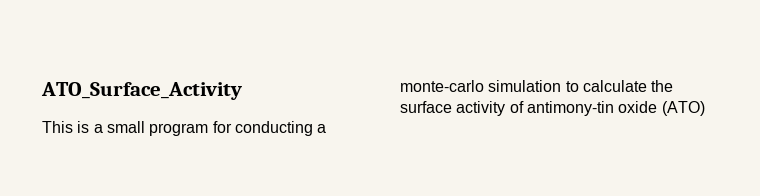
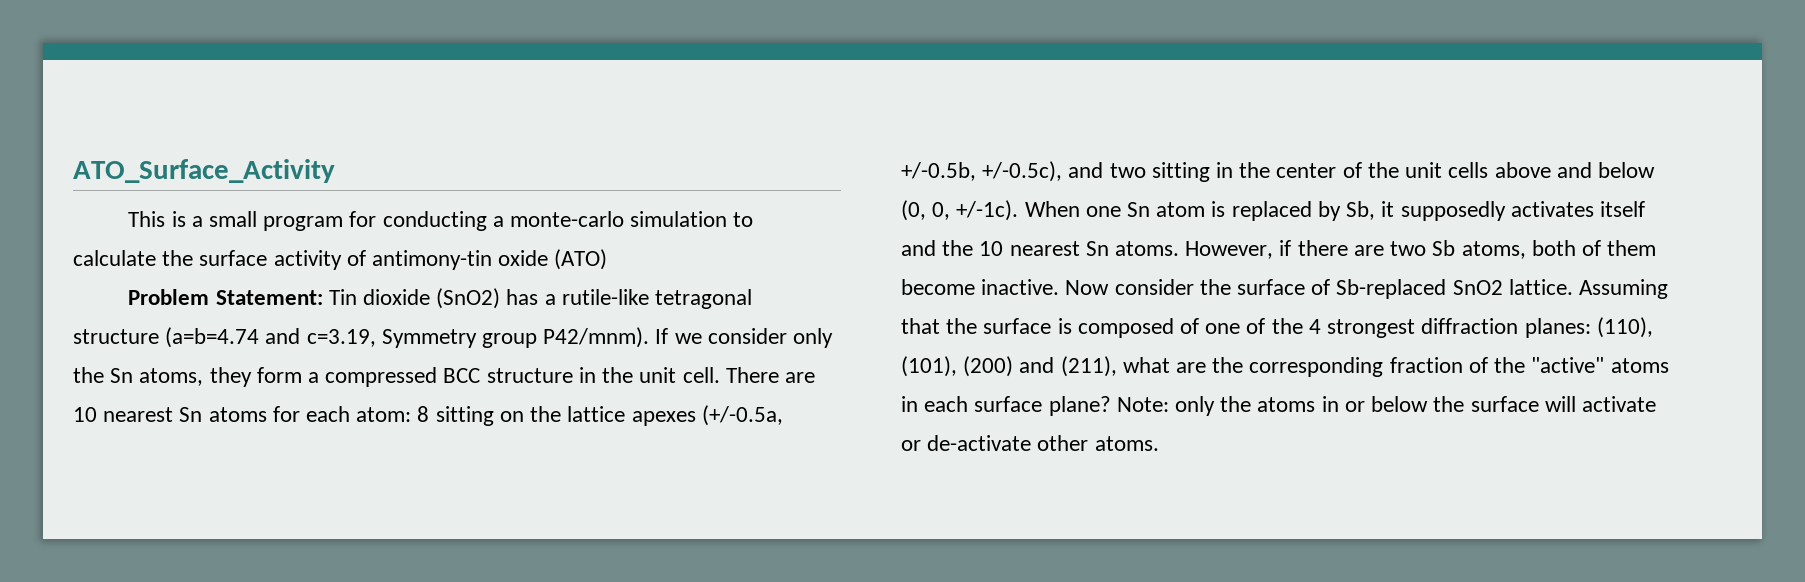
+ Problem Statement: Tin dioxide (SnO2) has a rutile-like tetragonal structure (a=b=4.74 and c=3.19, Symmetry group P42/mnm). If we consider only the Sn atoms, they form a compressed BCC structure in the unit cell. There are 10 nearest Sn atoms for each atom: 8 sitting on the lattice apexes (+/-0.5a, +/-0.5b, +/-0.5c), and two sitting in the center of the unit cells above and below (0, 0, +/-1c). When one Sn atom is replaced by Sb, it supposedly activates itself and the 10 nearest Sn atoms. However, if there are two Sb atoms, both of them become inactive. Now consider the surface of Sb-replaced SnO2 lattice. Assuming that the surface is composed of one of the 4 strongest diffraction planes: (110), (101), (200) and (211), what are the corresponding fraction of the "active" atoms in each surface plane? Note: only the atoms in or below the surface will activate or de-activate other atoms.

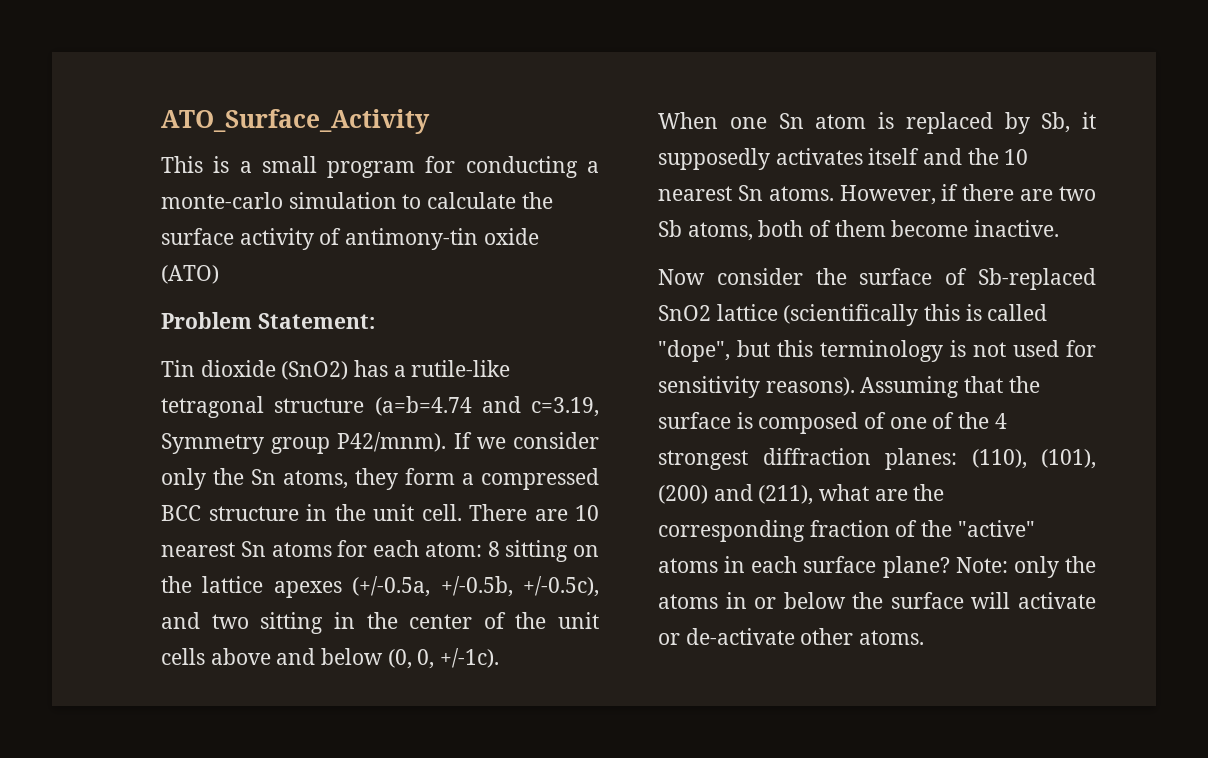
- Problem Statement: Tin dioxide (SnO2) has a rutile-like tetragonal structure (a=b=4.74 and c=3.19, Symmetry group P42/mnm).
+ Problem Statement:
+ Tin dioxide (SnO2) has a rutile-like tetragonal structure (a=b=4.74 and c=3.19, Symmetry group P42/mnm).
- There are 10 nearest Sn atoms for each atom: 8 sitting on the lattice apexes (+/-0.5a, +/-0.5b, +/-0.5c), and two sitting in the center of the unit cells above and below (0, 0, +/-1c). When one Sn atom is replaced by Sb, it supposedly activates itself and the 10 nearest Sn atoms.
+ There are 10 nearest Sn atoms for each atom: 8 sitting on the lattice apexes (+/-0.5a, +/-0.5b, +/-0.5c), and two sitting in the center of the unit cells above and below (0, 0, +/-1c).
+ When one Sn atom is replaced by Sb, it supposedly activates itself and the 10 nearest Sn atoms.
- However, if there are two Sb atoms, both of them become inactive. Now consider the surface of Sb-replaced SnO2 lattice.
+ However, if there are two Sb atoms, both of them become inactive.
+ Now consider the surface of Sb-replaced SnO2 lattice (scientifically this is called "dope", but this terminology is not used for sensitivity reasons).

